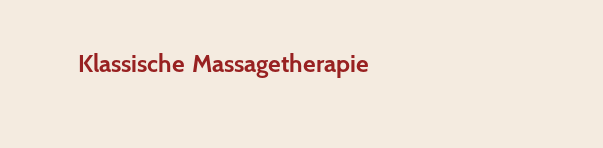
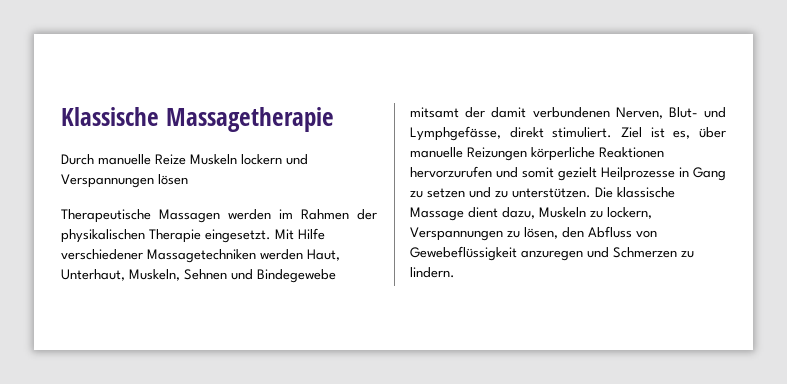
+ Durch manuelle Reize Muskeln lockern und Verspannungen lösen
+ Therapeutische Massagen werden im Rahmen der physikalischen Therapie eingesetzt. Mit Hilfe verschiedener Massagetechniken werden Haut, Unterhaut, Muskeln, Sehnen und Bindegewebe mitsamt der damit verbundenen Nerven, Blut- und Lymphgefässe, direkt stimuliert. Ziel ist es, über manuelle Reizungen körperliche Reaktionen hervorzurufen und somit gezielt Heilprozesse in Gang zu setzen und zu unterstützen. Die klassische Massage dient dazu, Muskeln zu lockern, Verspannungen zu lösen, den Abfluss von Gewebeflüssigkeit anzuregen und Schmerzen zu lindern.

